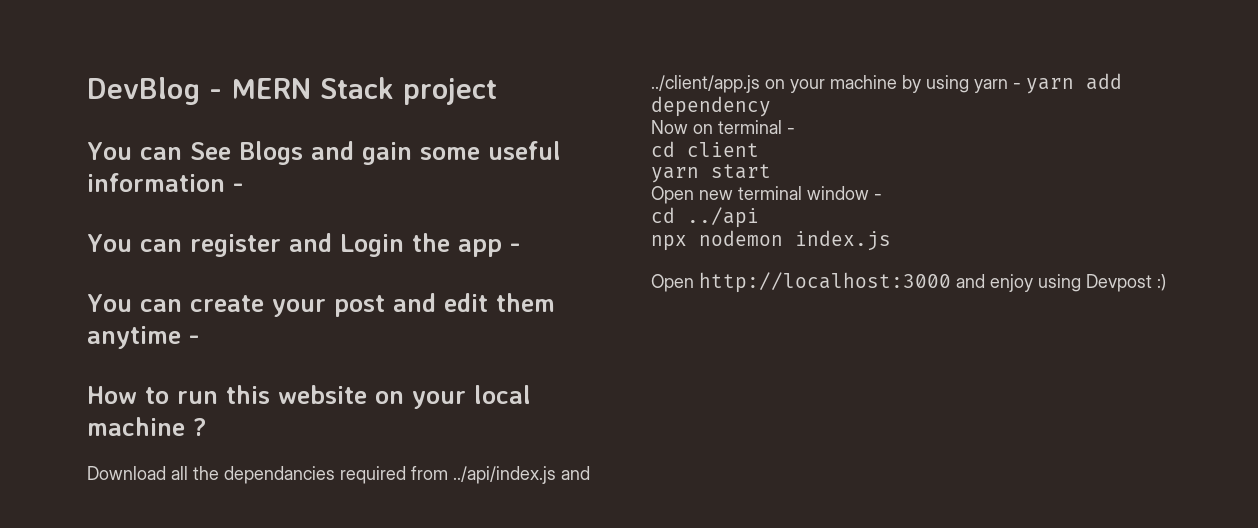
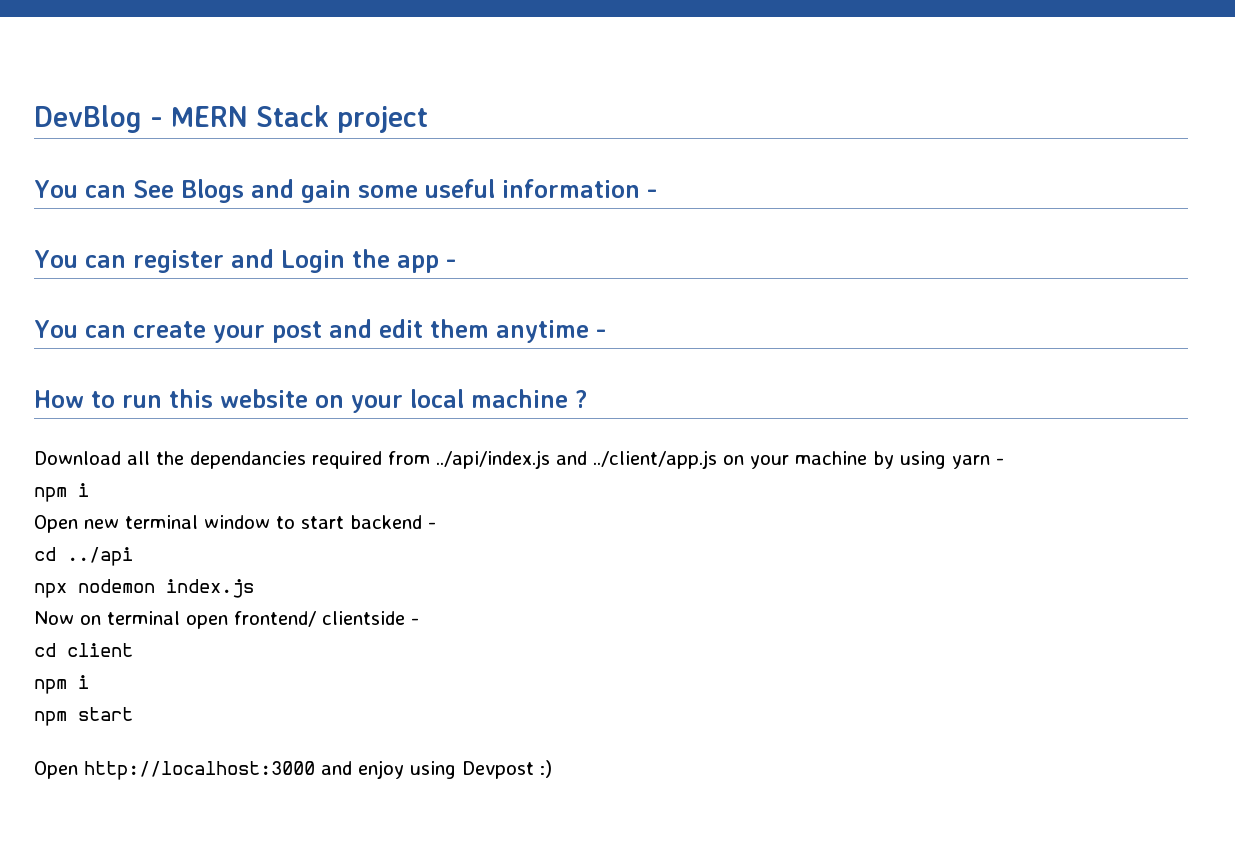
- Download all the dependancies required from ../api/index.js and ../client/app.js on your machine by using yarn - yarn add dependency
- Now on terminal -
- cd client
- yarn start
+ Download all the dependancies required from ../api/index.js and ../client/app.js on your machine by using yarn -
+ npm i
- Open new terminal window -
+ Open new terminal window to start backend -
+ Now on terminal open frontend/ clientside -
+ cd client
+ npm i
+ npm start

